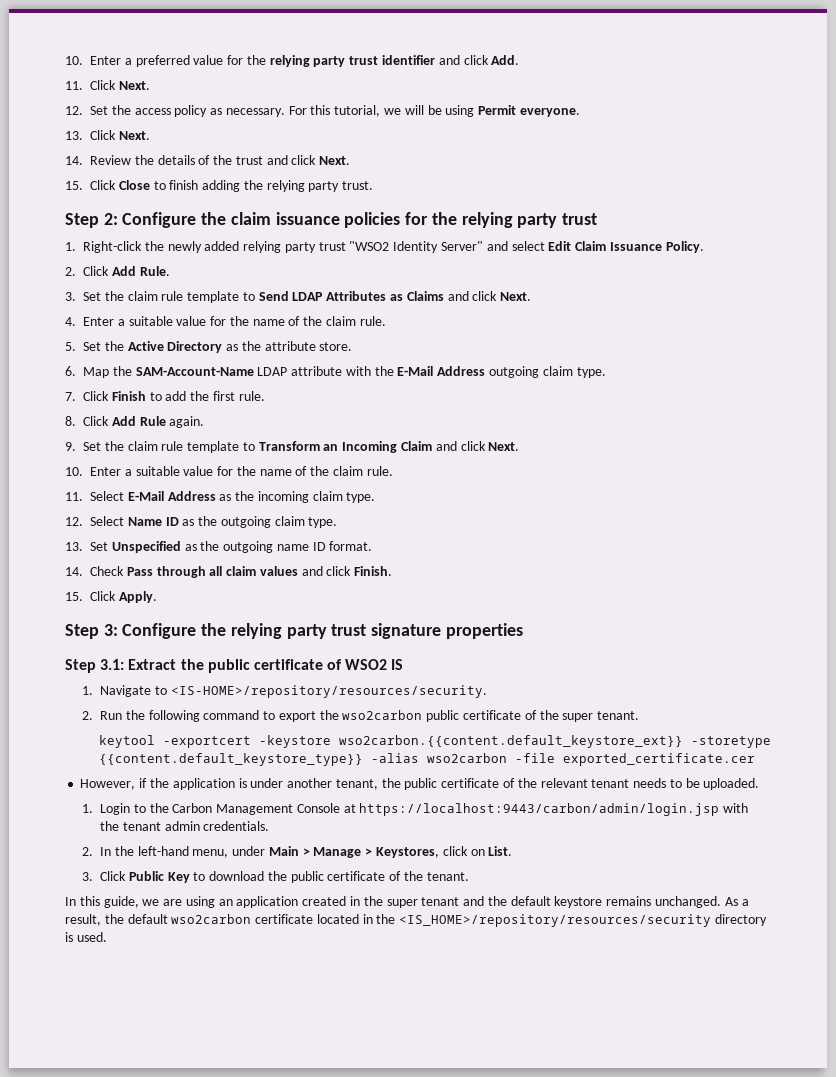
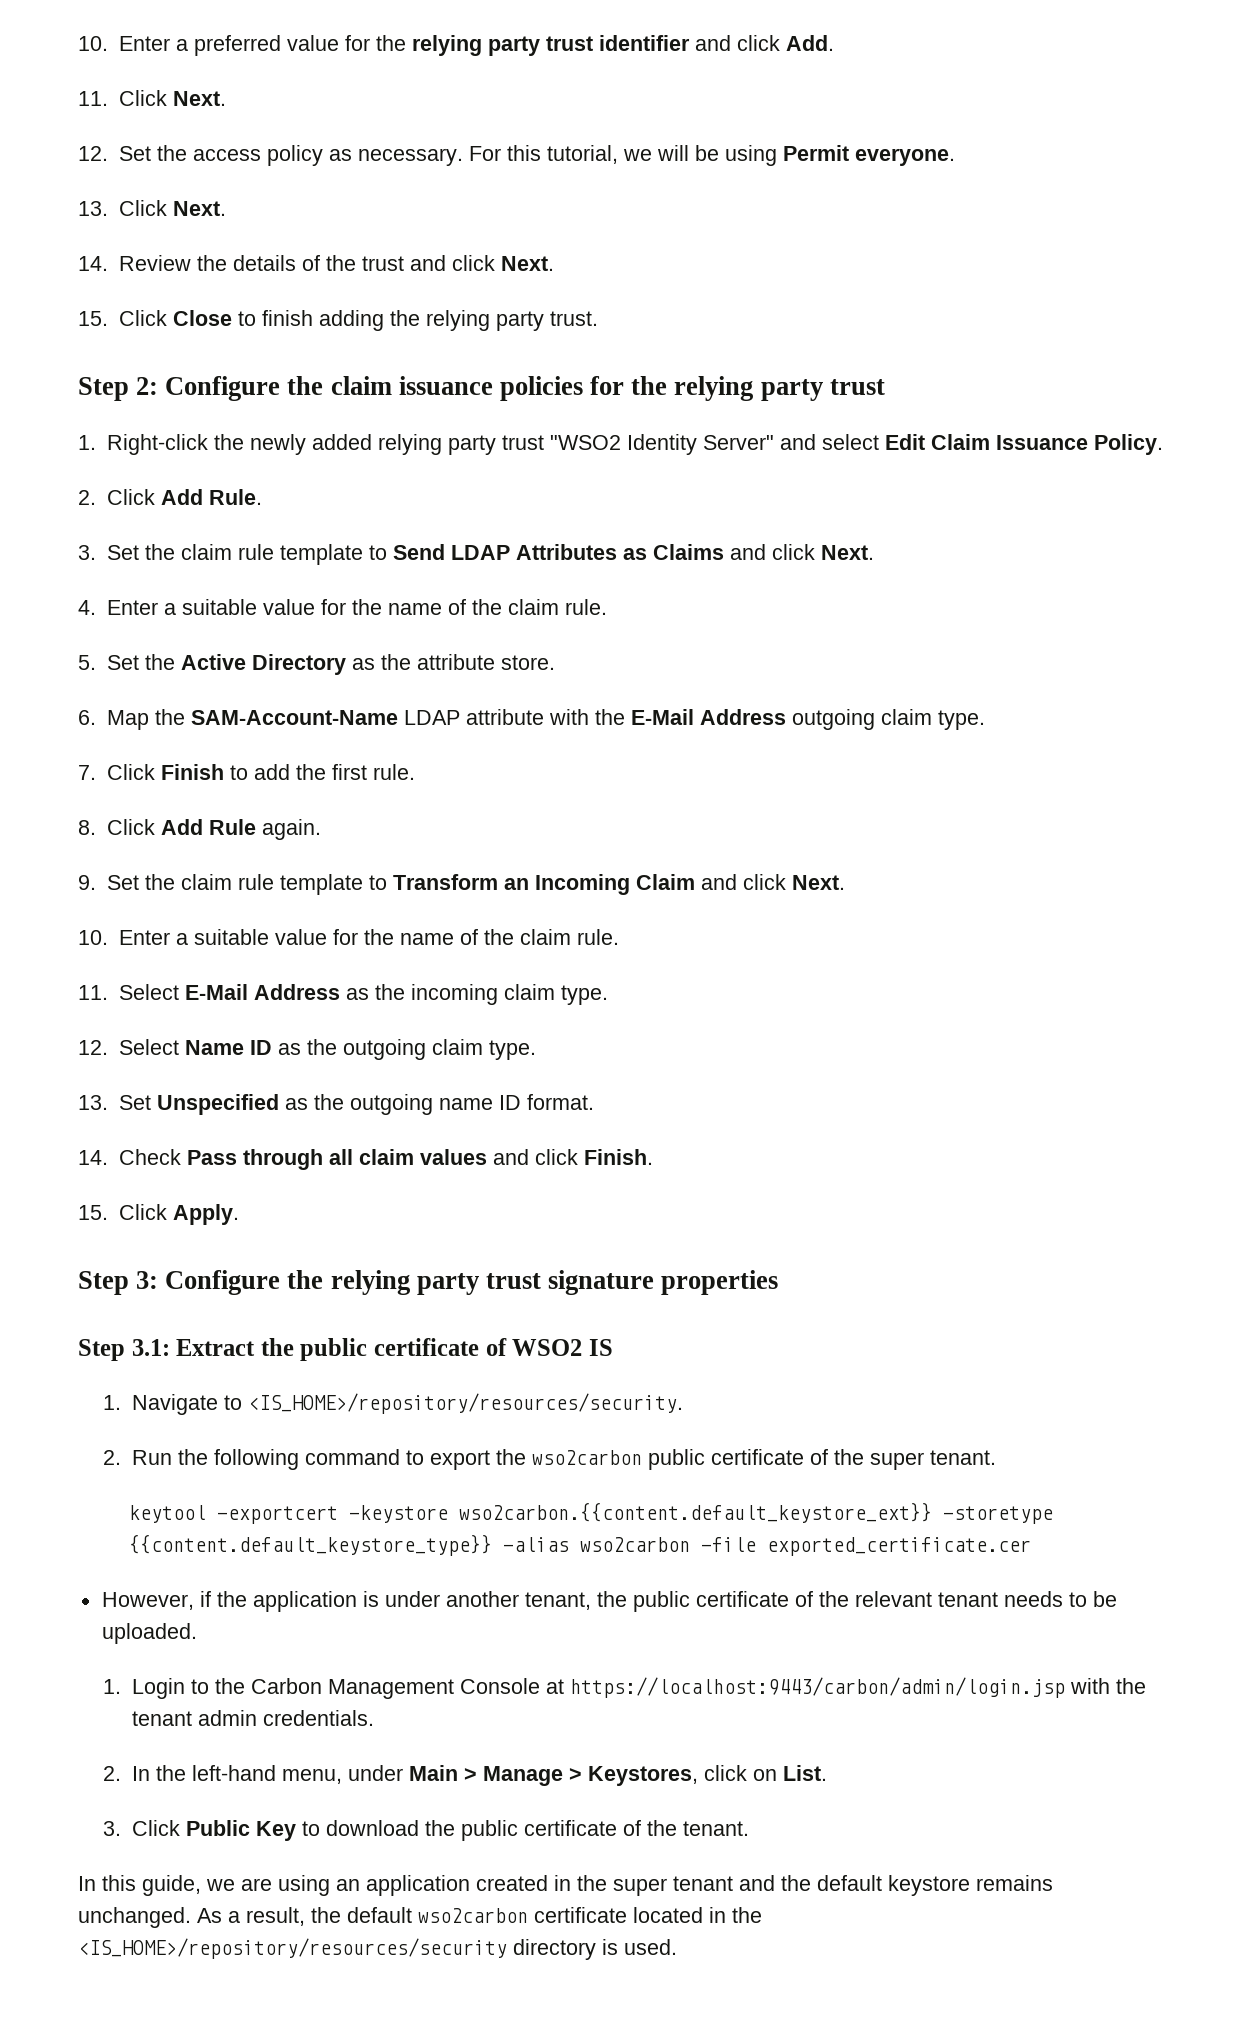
- 1. Navigate to <IS-HOME>/repository/resources/security.
+ 1. Navigate to <IS_HOME>/repository/resources/security.

